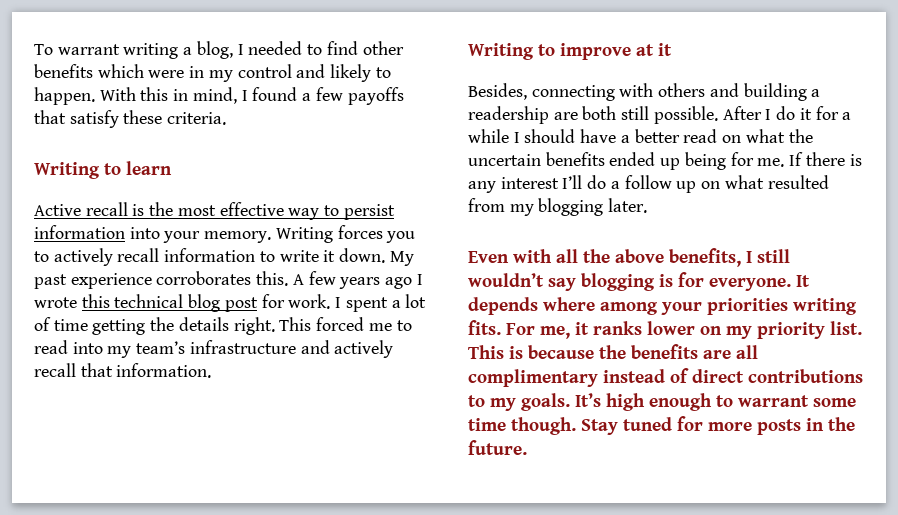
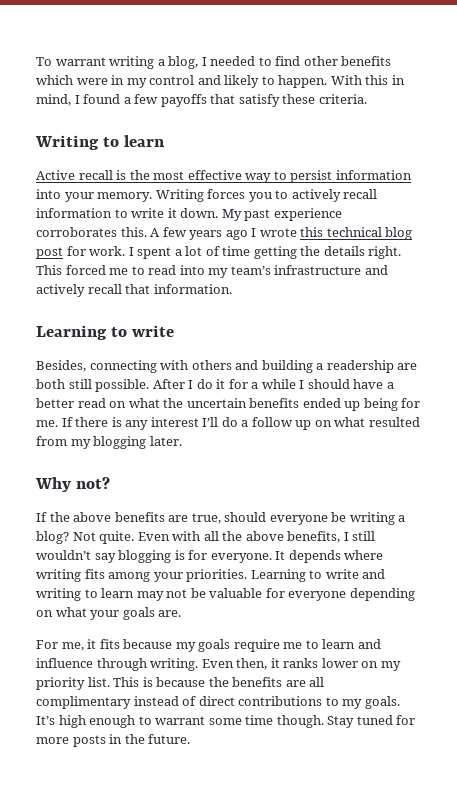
  This forced me to read into my team’s infrastructure and actively recall that information.
- Writing to improve at it
+ Learning to write
+ Why not?
+ If the above benefits are true, should everyone be writing a blog? Not quite.
- It depends where among your priorities writing fits. For me, it ranks lower on my priority list.
+ It depends where writing fits among your priorities. Learning to write and writing to learn may not be valuable for everyone depending on what your goals are.
+ For me, it fits because my goals require me to learn and influence through writing. Even then, it ranks lower on my priority list.

